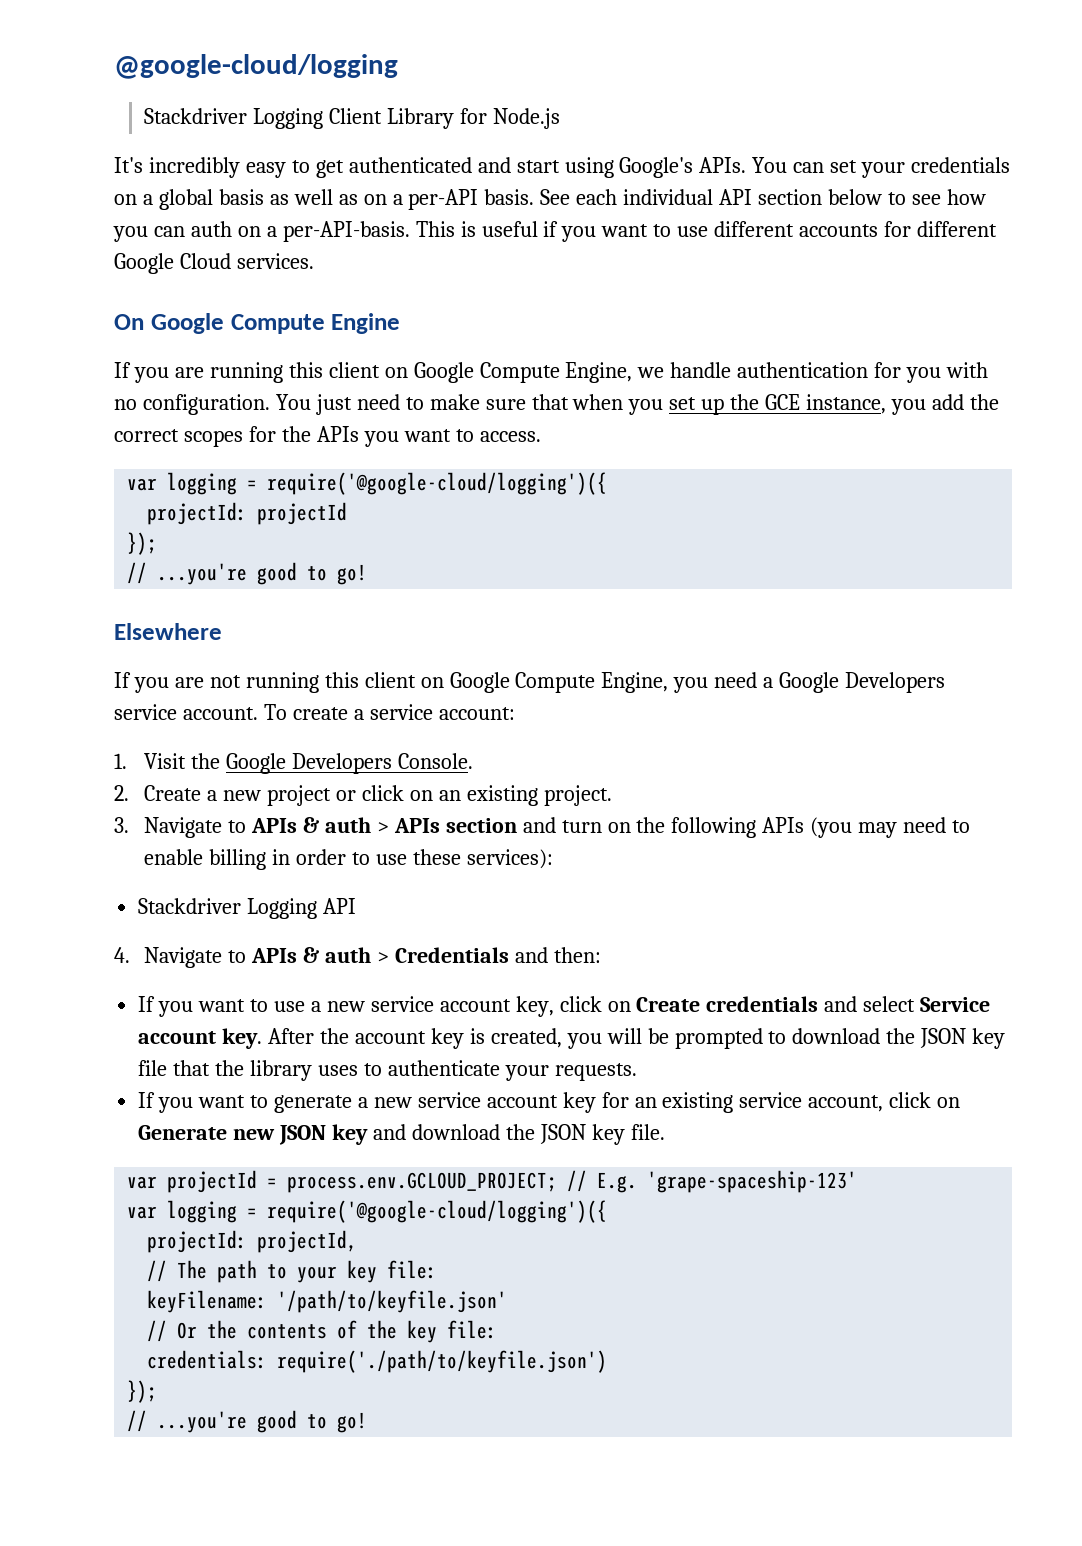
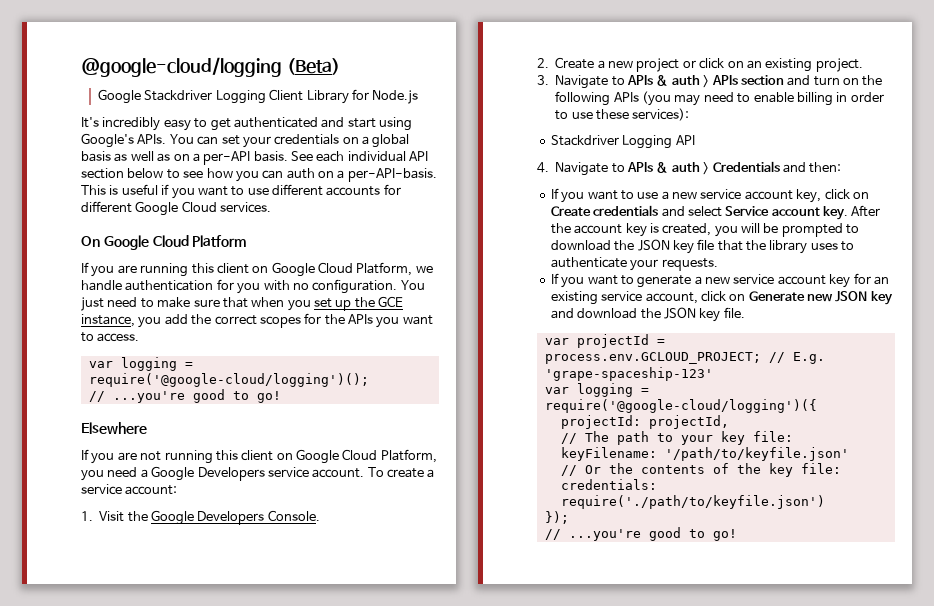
- @google-cloud/logging
- Stackdriver Logging Client Library for Node.js
+ @google-cloud/logging (Beta)
+ Google Stackdriver Logging Client Library for Node.js
- On Google Compute Engine
+ On Google Cloud Platform
- If you are running this client on Google Compute Engine, we handle authentication for you with no configuration.
+ If you are running this client on Google Cloud Platform, we handle authentication for you with no configuration.
  You just need to make sure that when you set up the GCE instance, you add the correct scopes for the APIs you want to access.
- var logging = require('@google-cloud/logging')({
- projectId: projectId
- });
+ var logging = require('@google-cloud/logging')();
- If you are not running this client on Google Compute Engine, you need a Google Developers service account.
+ If you are not running this client on Google Cloud Platform, you need a Google Developers service account.

